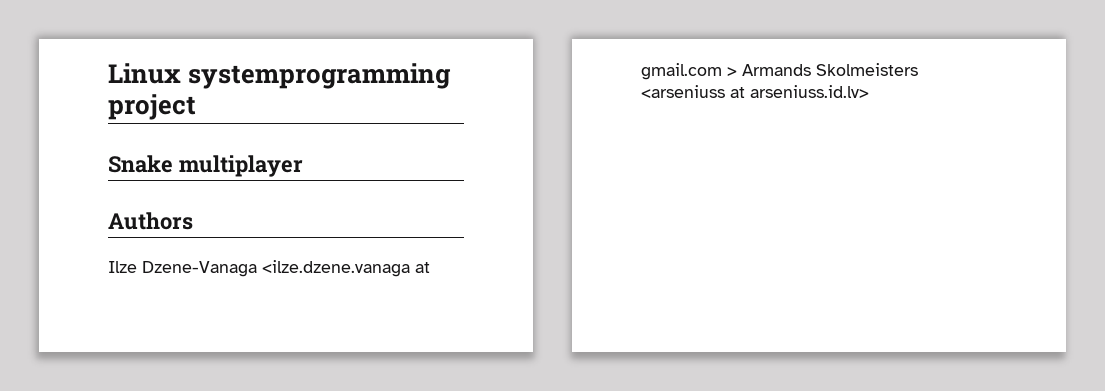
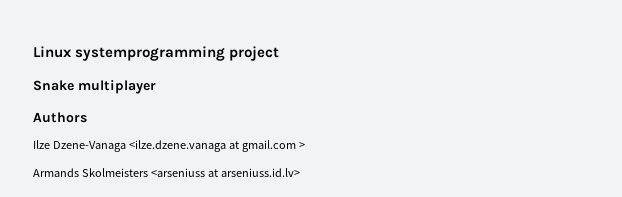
- Ilze Dzene-Vanaga <ilze.dzene.vanaga at gmail.com > Armands Skolmeisters <arseniuss at arseniuss.id.lv>
+ Ilze Dzene-Vanaga <ilze.dzene.vanaga at gmail.com >
+ Armands Skolmeisters <arseniuss at arseniuss.id.lv>

